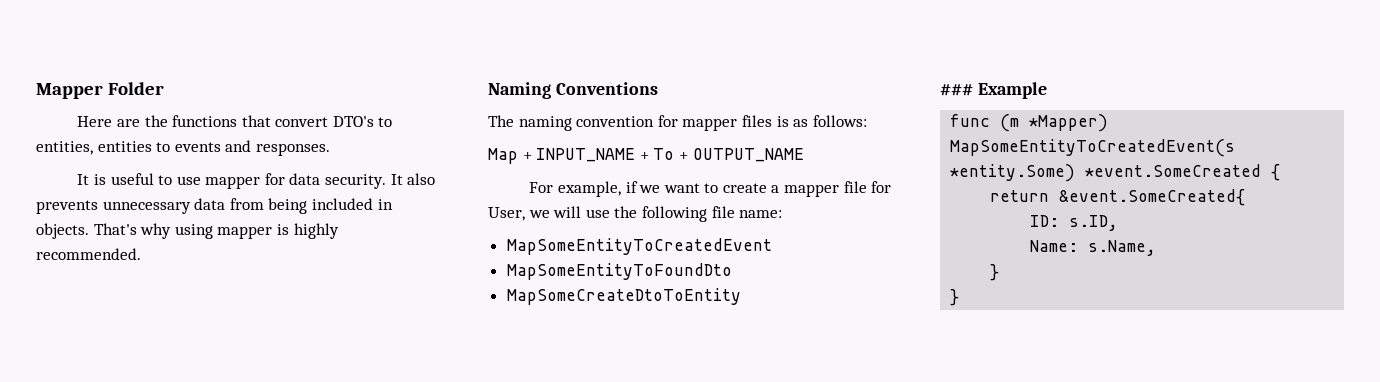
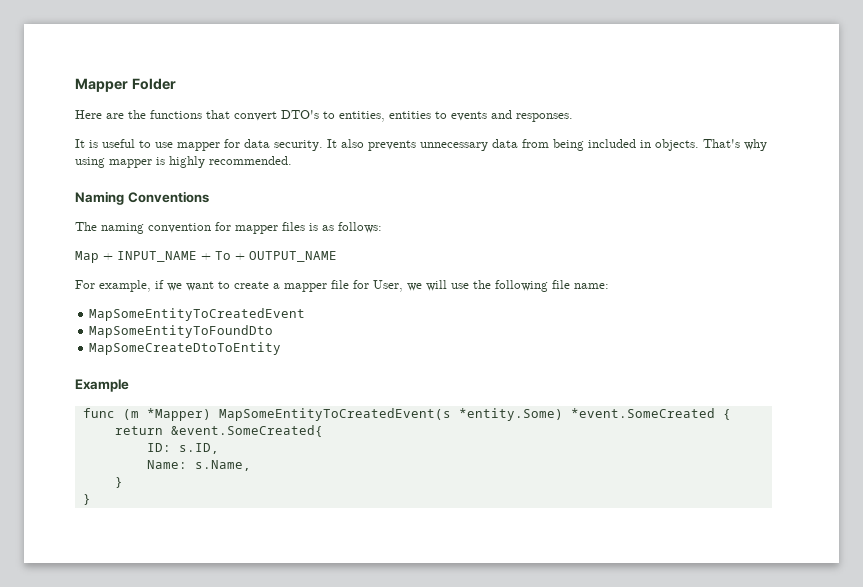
- ### Example
+ Example

